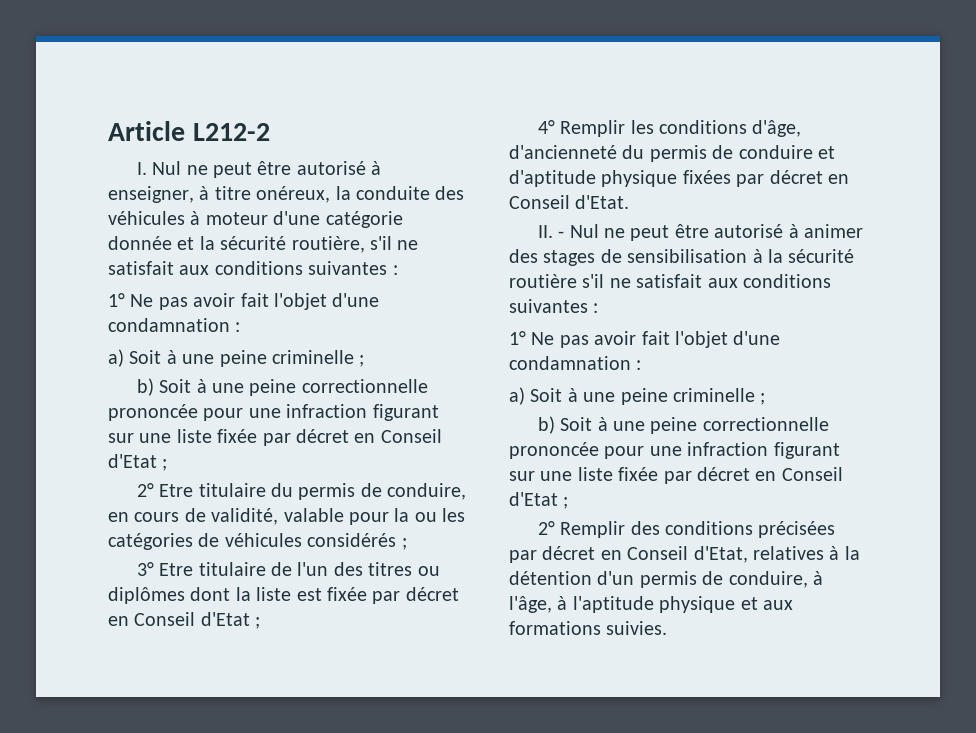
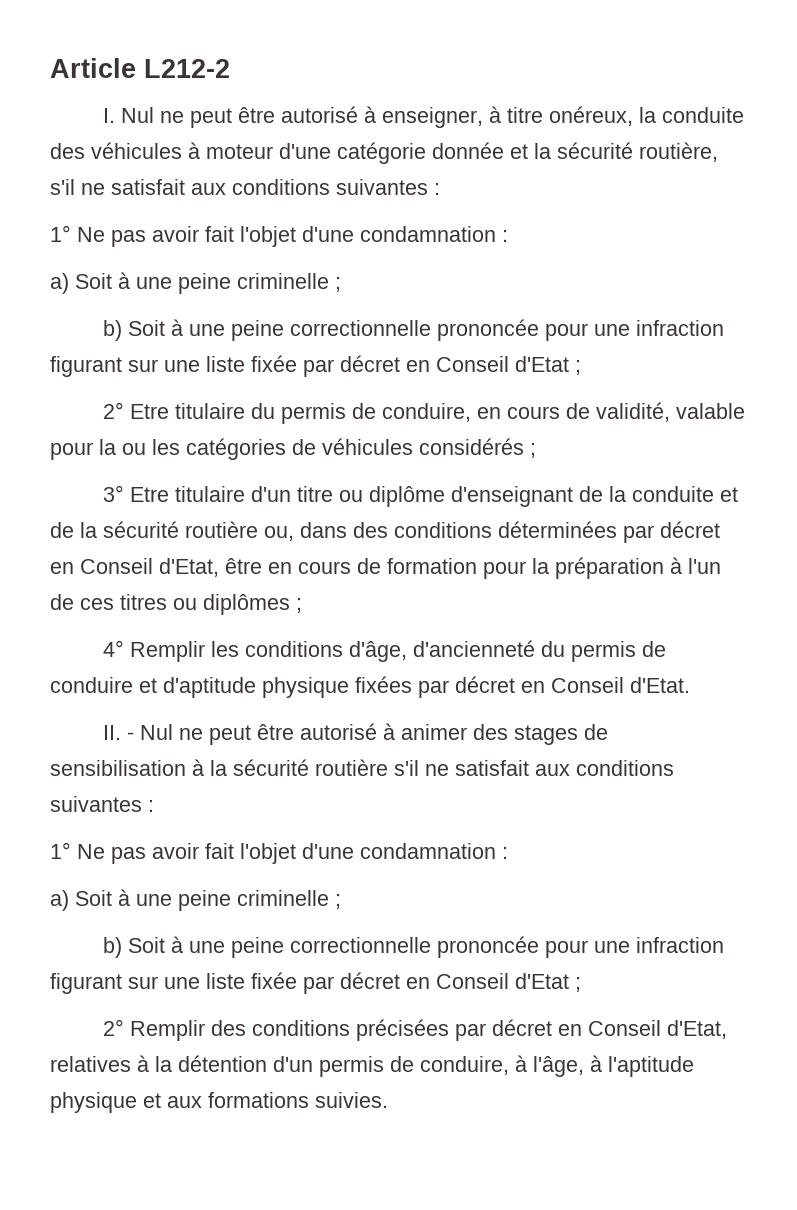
- 3° Etre titulaire de l'un des titres ou diplômes dont la liste est fixée par décret en Conseil d'Etat ;
+ 3° Etre titulaire d'un titre ou diplôme d'enseignant de la conduite et de la sécurité routière ou, dans des conditions déterminées par décret en Conseil d'Etat, être en cours de formation pour la préparation à l'un de ces titres ou diplômes ;

